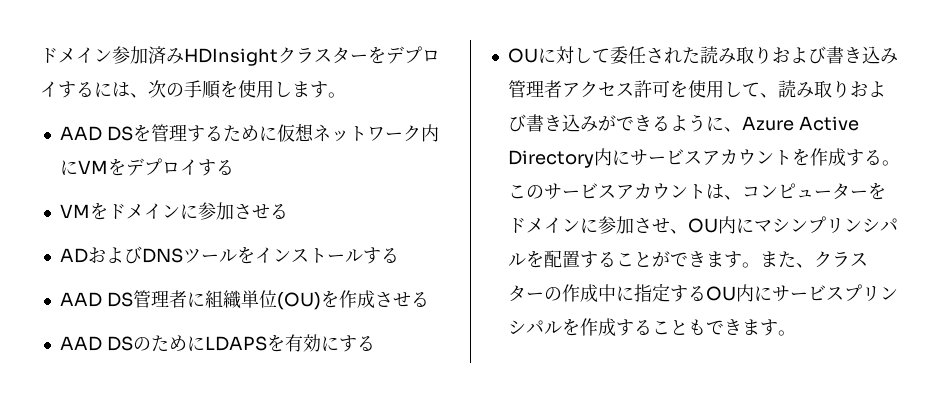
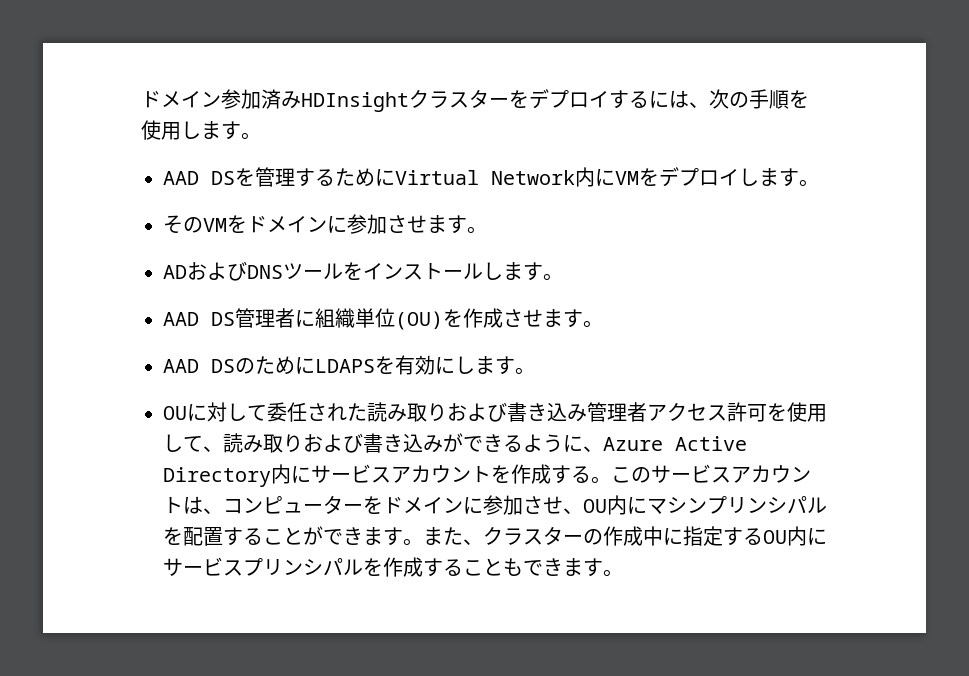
- AAD DSを管理するために仮想ネットワーク内にVMをデプロイする
- VMをドメインに参加させる
+ AAD DSを管理するためにVirtual Network内にVMをデプロイします。
+ そのVMをドメインに参加させます。
- ADおよびDNSツールをインストールする
+ ADおよびDNSツールをインストールします。
- AAD DS管理者に組織単位(OU)を作成させる
+ AAD DS管理者に組織単位(OU)を作成させます。
- AAD DSのためにLDAPSを有効にする
+ AAD DSのためにLDAPSを有効にします。

